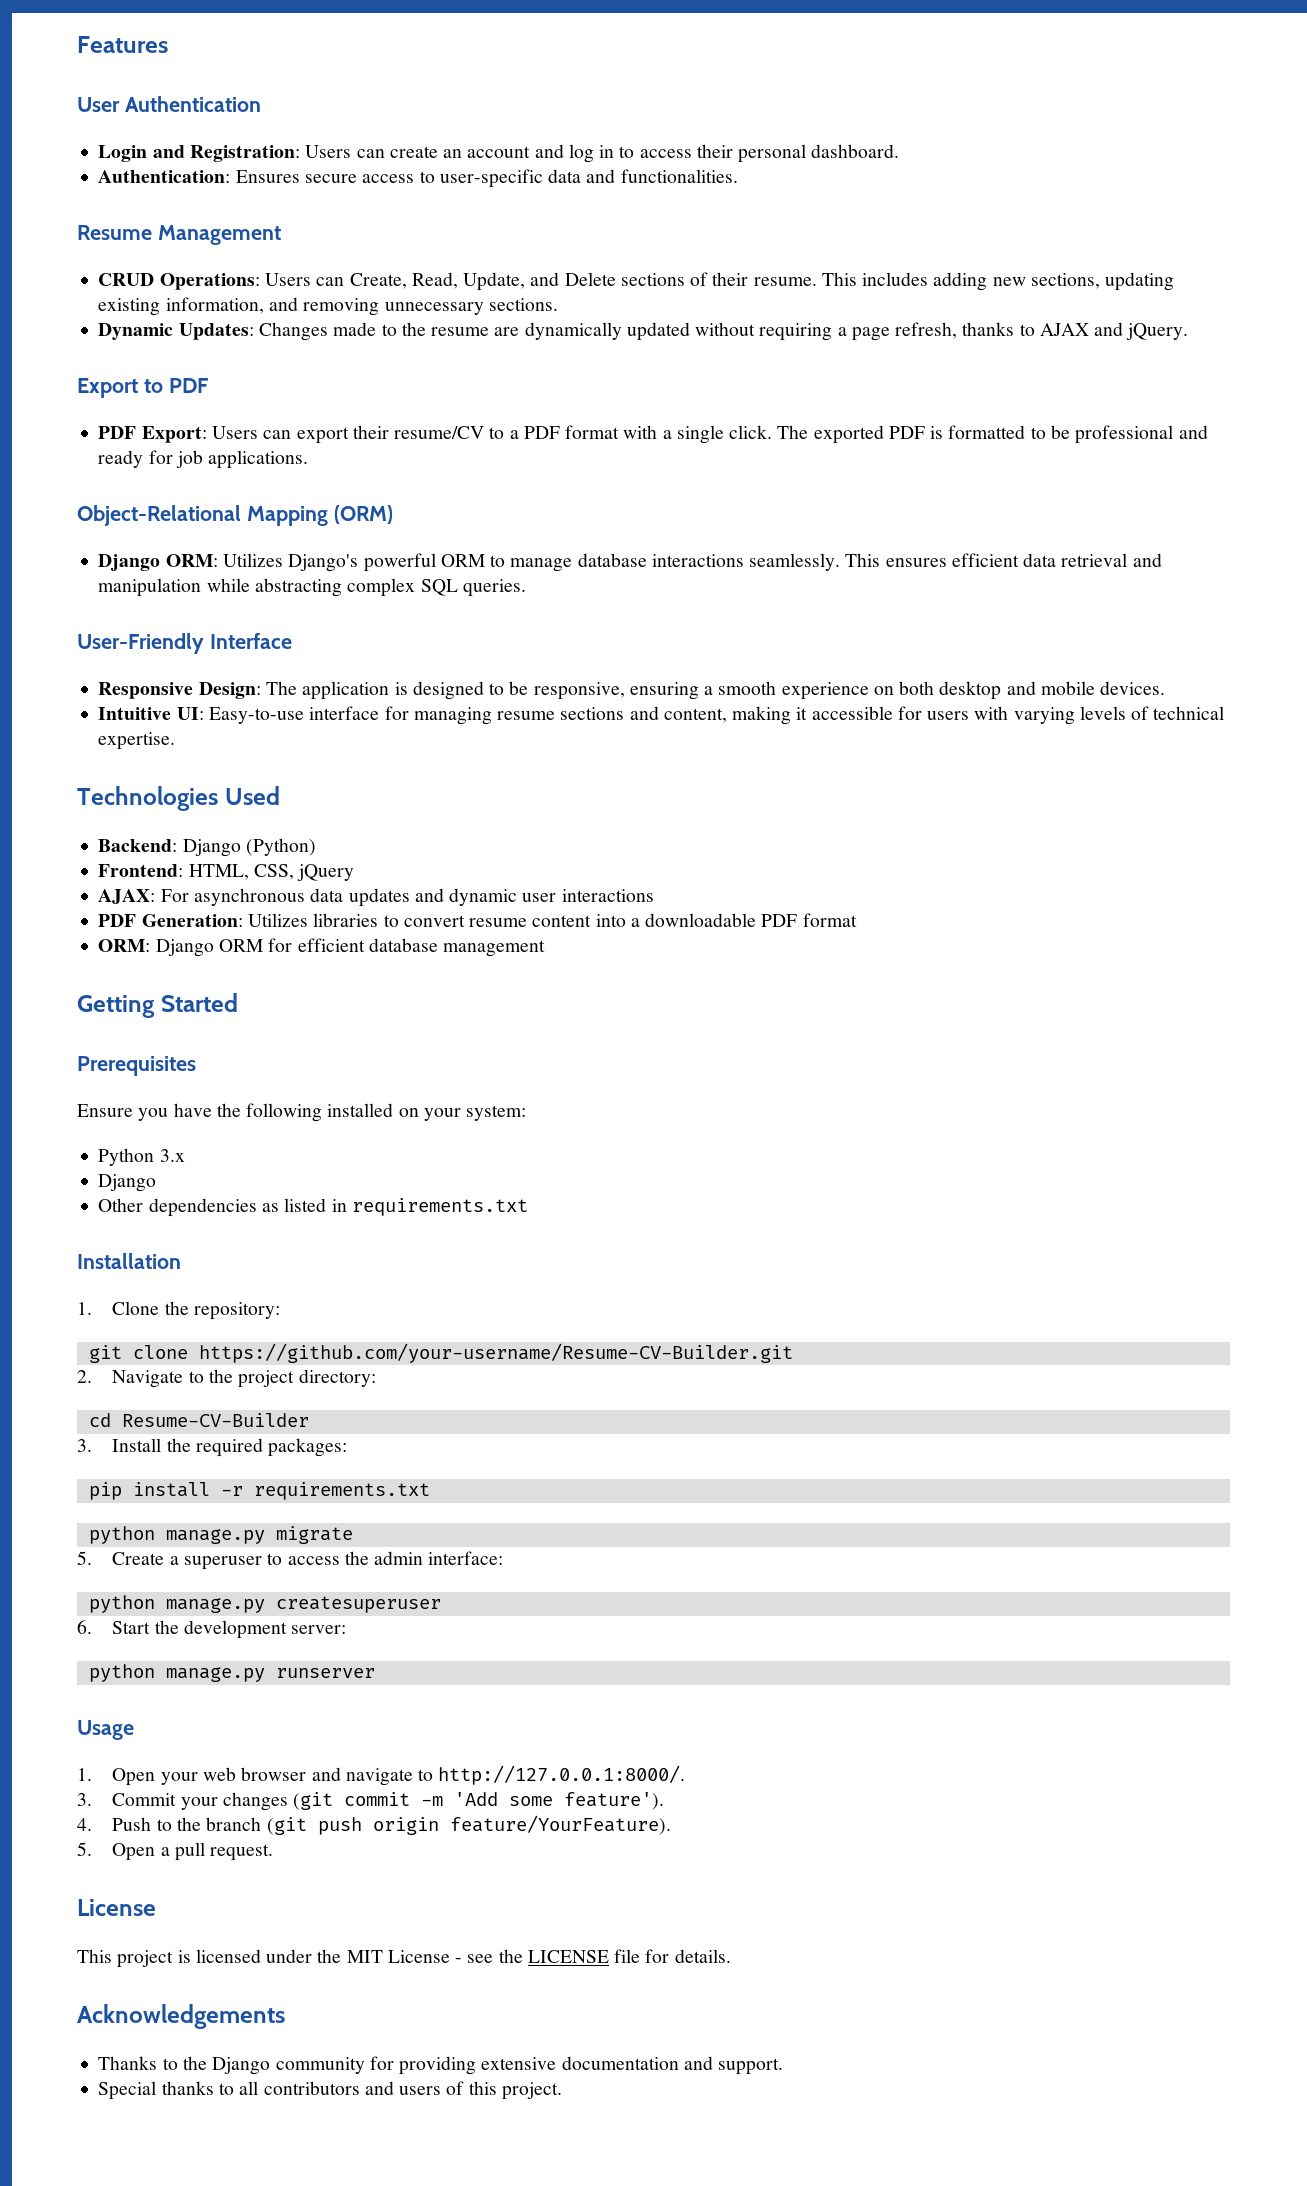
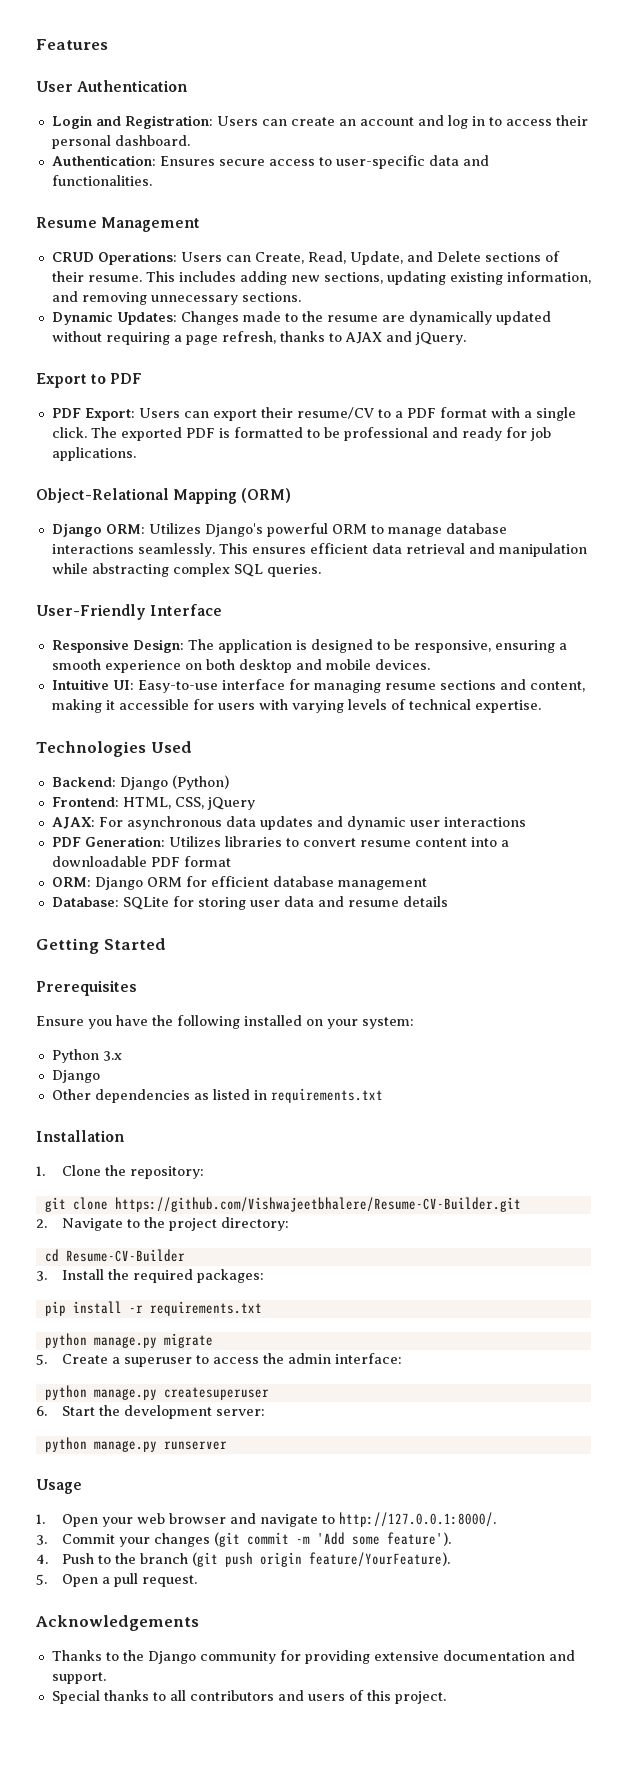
+ Database: SQLite for storing user data and resume details
- git clone https://github.com/your-username/Resume-CV-Builder.git
+ git clone https://github.com/Vishwajeetbhalere/Resume-CV-Builder.git
  5. Open a pull request.
- License
- This project is licensed under the MIT License - see the LICENSE file for details.

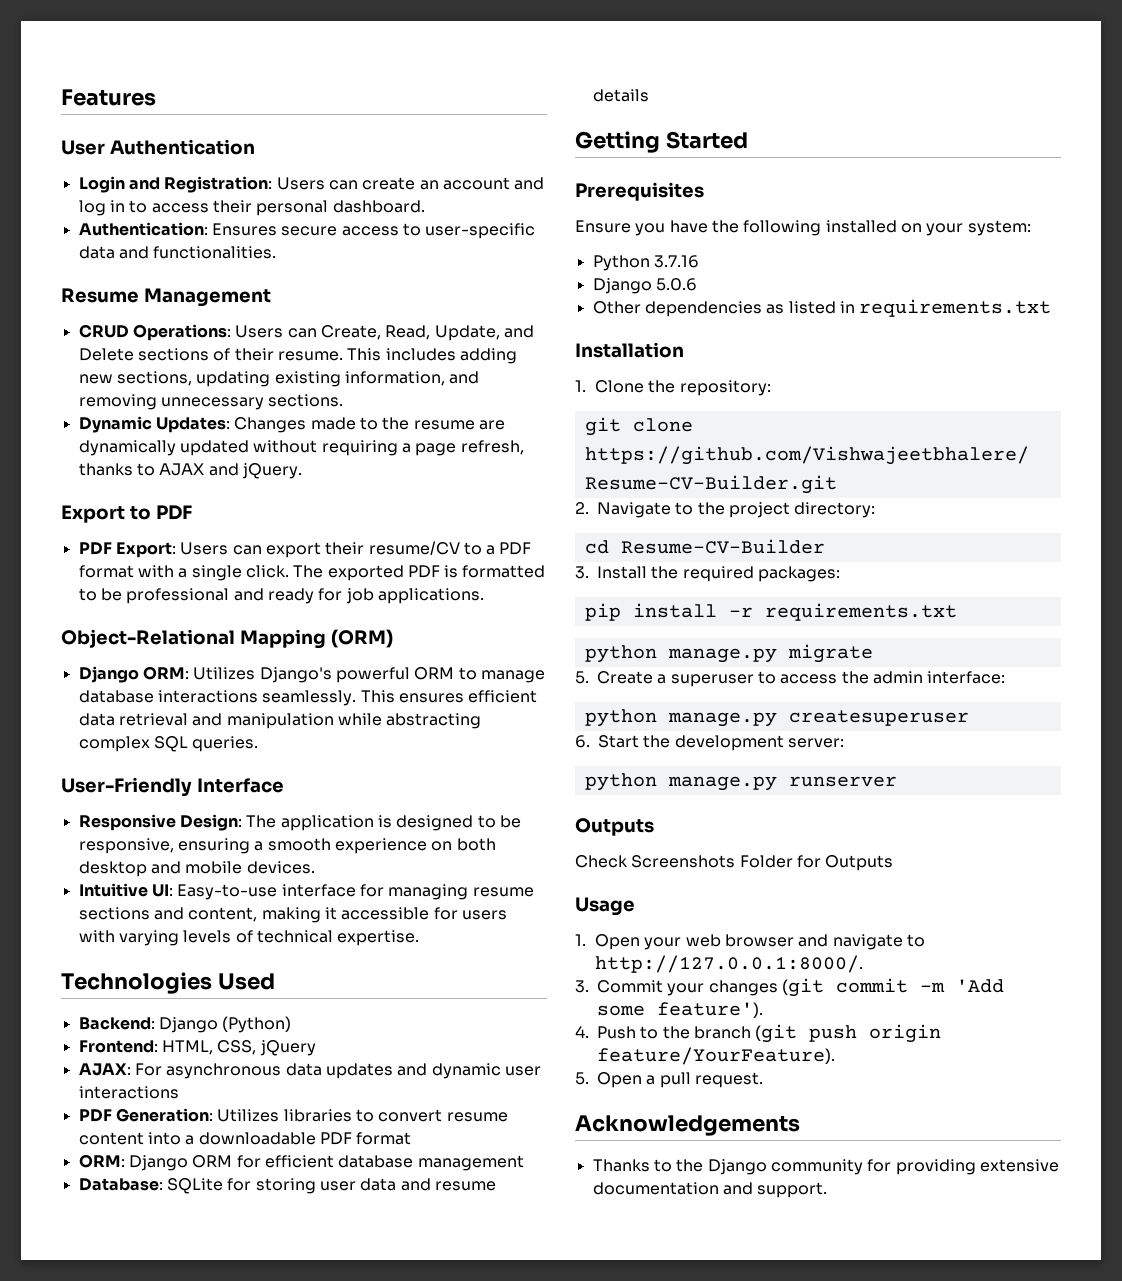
- Python 3.x
- Django
+ Python 3.7.16
+ Django 5.0.6
  python manage.py runserver
+ Outputs
+ Check Screenshots Folder for Outputs
- Special thanks to all contributors and users of this project.

